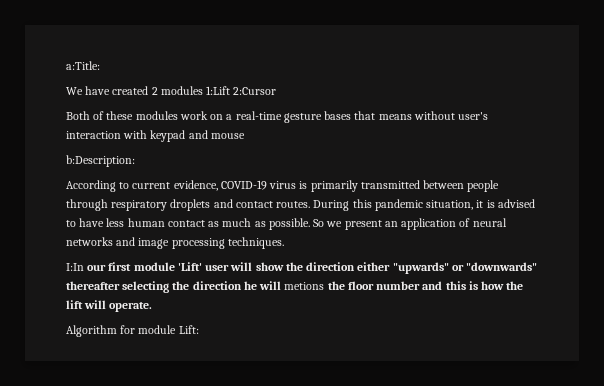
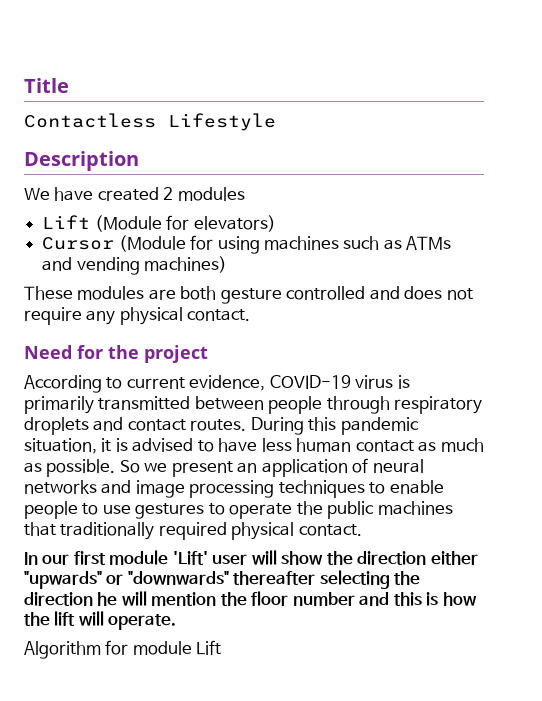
- a:Title:
+ Title
+ Contactless Lifestyle
+ Description
- We have created 2 modules 1:Lift 2:Cursor
- Both of these modules work on a real-time gesture bases that means without user's interaction with keypad and mouse
- b:Description:
+ We have created 2 modules
+ Lift (Module for elevators)
+ Cursor (Module for using machines such as ATMs and vending machines)
+ These modules are both gesture controlled and does not require any physical contact.
+ Need for the project
- So we present an application of neural networks and image processing techniques.
- I:In our first module 'Lift' user will show the direction either "upwards" or "downwards" thereafter selecting the direction he will metions the floor number and this is how the lift will operate.
+ So we present an application of neural networks and image processing techniques to enable people to use gestures to operate the public machines that traditionally required physical contact.
+ In our first module 'Lift' user will show the direction either "upwards" or "downwards" thereafter selecting the direction he will mention the floor number and this is how the lift will operate.
- Algorithm for module Lift:
+ Algorithm for module Lift

